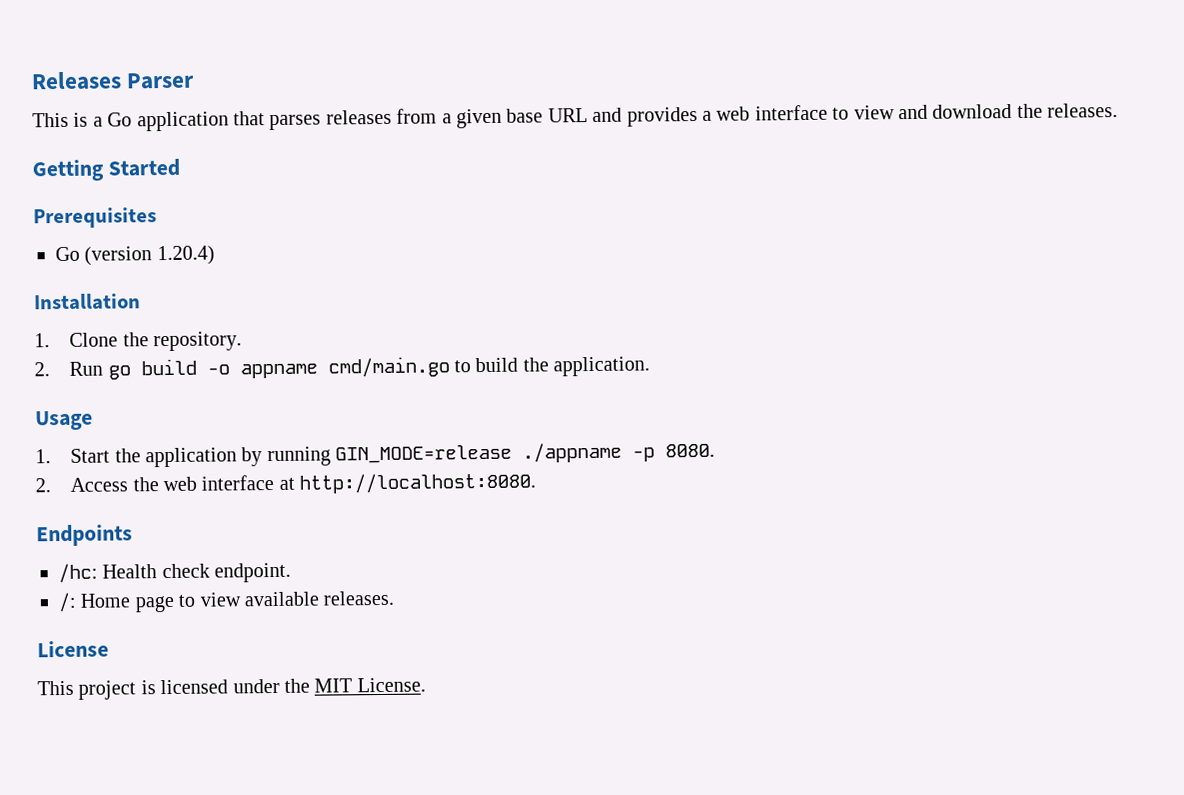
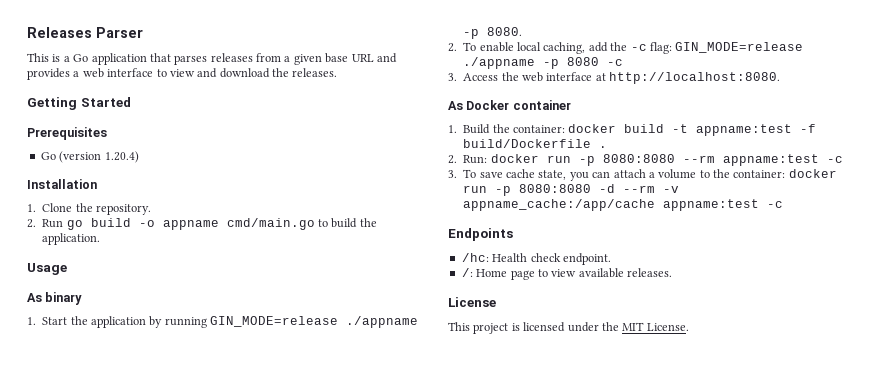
+ As binary
- 2. Access the web interface at http://localhost:8080.
+ 2. To enable local caching, add the -c flag: GIN_MODE=release ./appname -p 8080 -c
+ 3. Access the web interface at http://localhost:8080.
+ As Docker container
+ 1. Build the container: docker build -t appname:test -f build/Dockerfile .
+ 2. Run: docker run -p 8080:8080 --rm appname:test -c
+ 3. To save cache state, you can attach a volume to the container: docker run -p 8080:8080 -d --rm -v appname_cache:/app/cache appname:test -c

